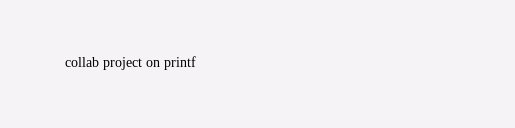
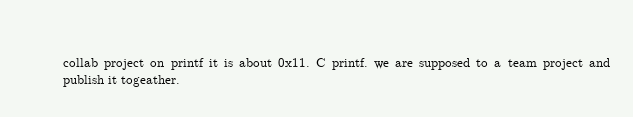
- collab project on printf
+ collab project on printf it is about 0x11. C printf. we are supposed to a team project and publish it togeather.

